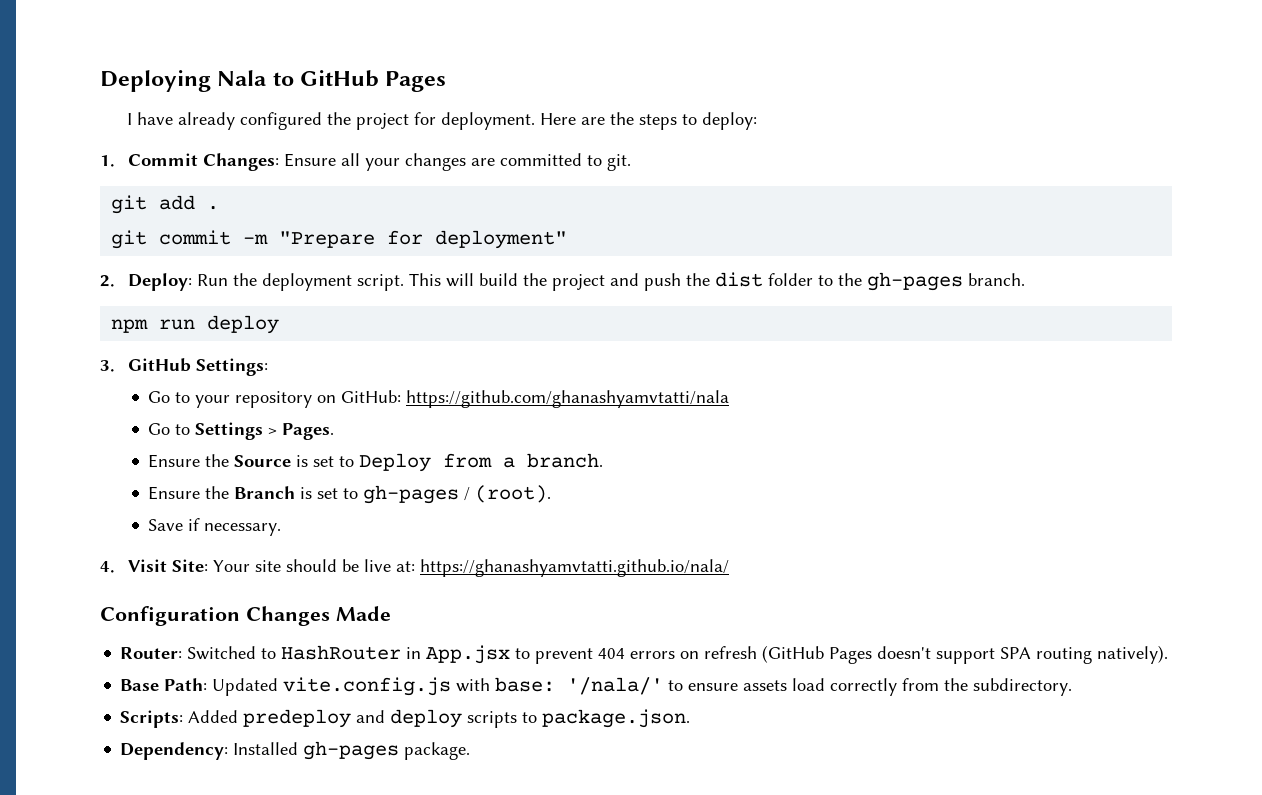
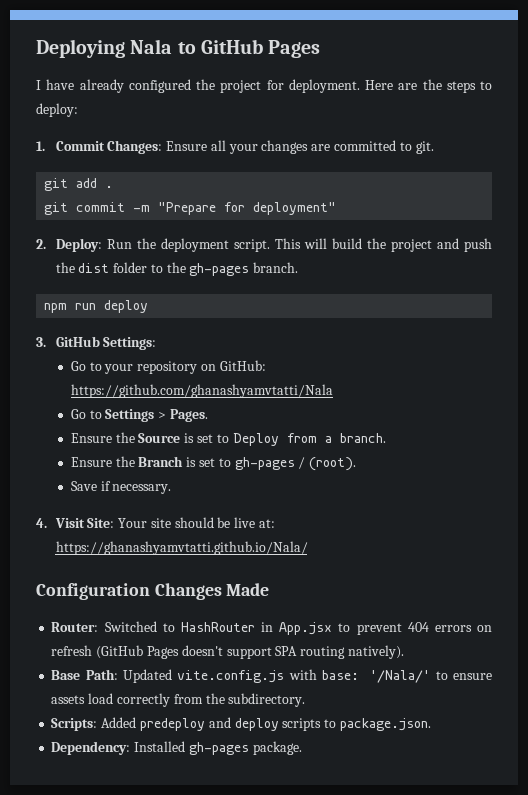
- Go to your repository on GitHub: https://github.com/ghanashyamvtatti/nala
+ Go to your repository on GitHub: https://github.com/ghanashyamvtatti/Nala
- 4. Visit Site: Your site should be live at: https://ghanashyamvtatti.github.io/nala/
+ 4. Visit Site: Your site should be live at: https://ghanashyamvtatti.github.io/Nala/
- Base Path: Updated vite.config.js with base: '/nala/' to ensure assets load correctly from the subdirectory.
+ Base Path: Updated vite.config.js with base: '/Nala/' to ensure assets load correctly from the subdirectory.

